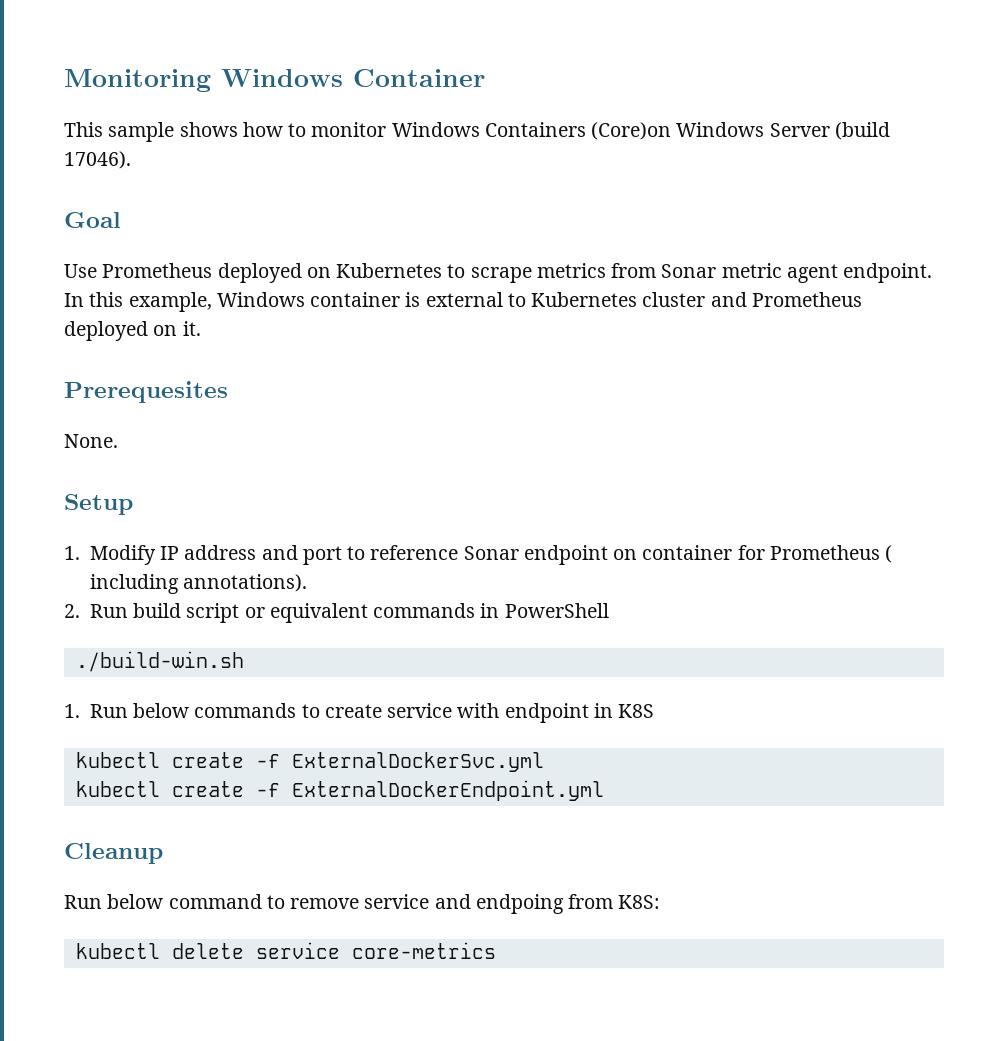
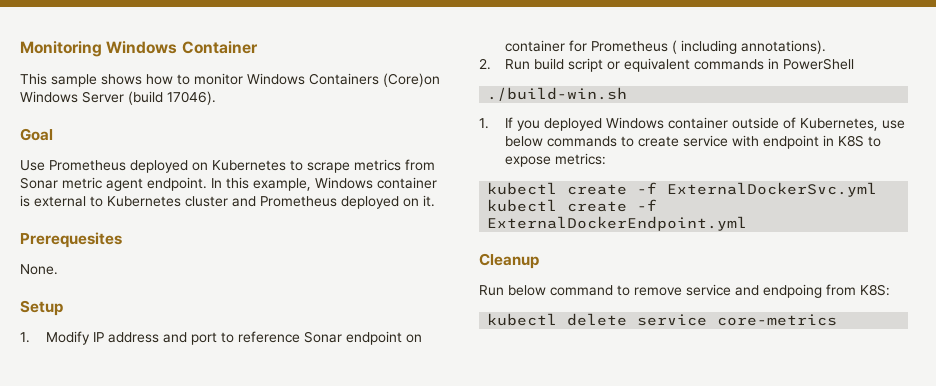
- 1. Run below commands to create service with endpoint in K8S
+ 1. If you deployed Windows container outside of Kubernetes, use below commands to create service with endpoint in K8S to expose metrics:

